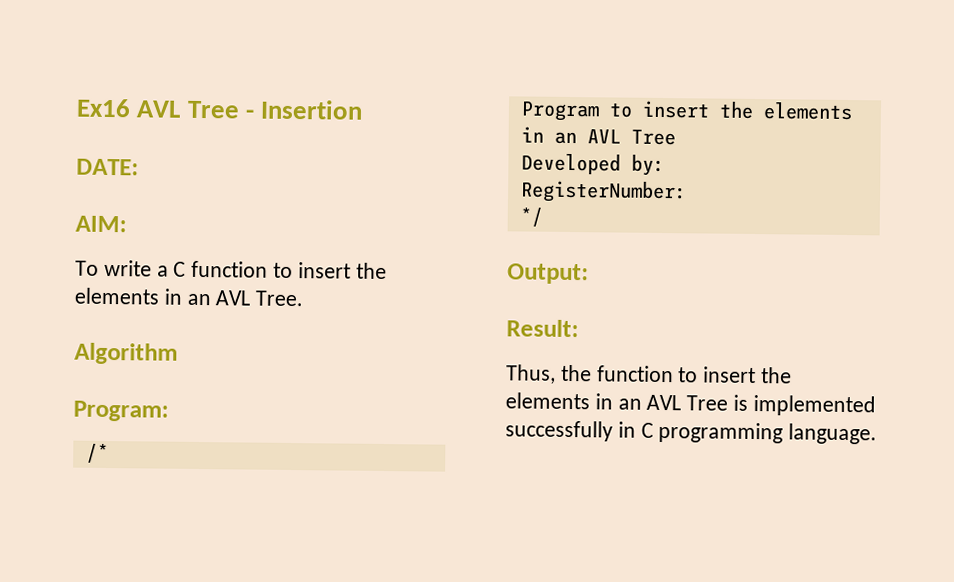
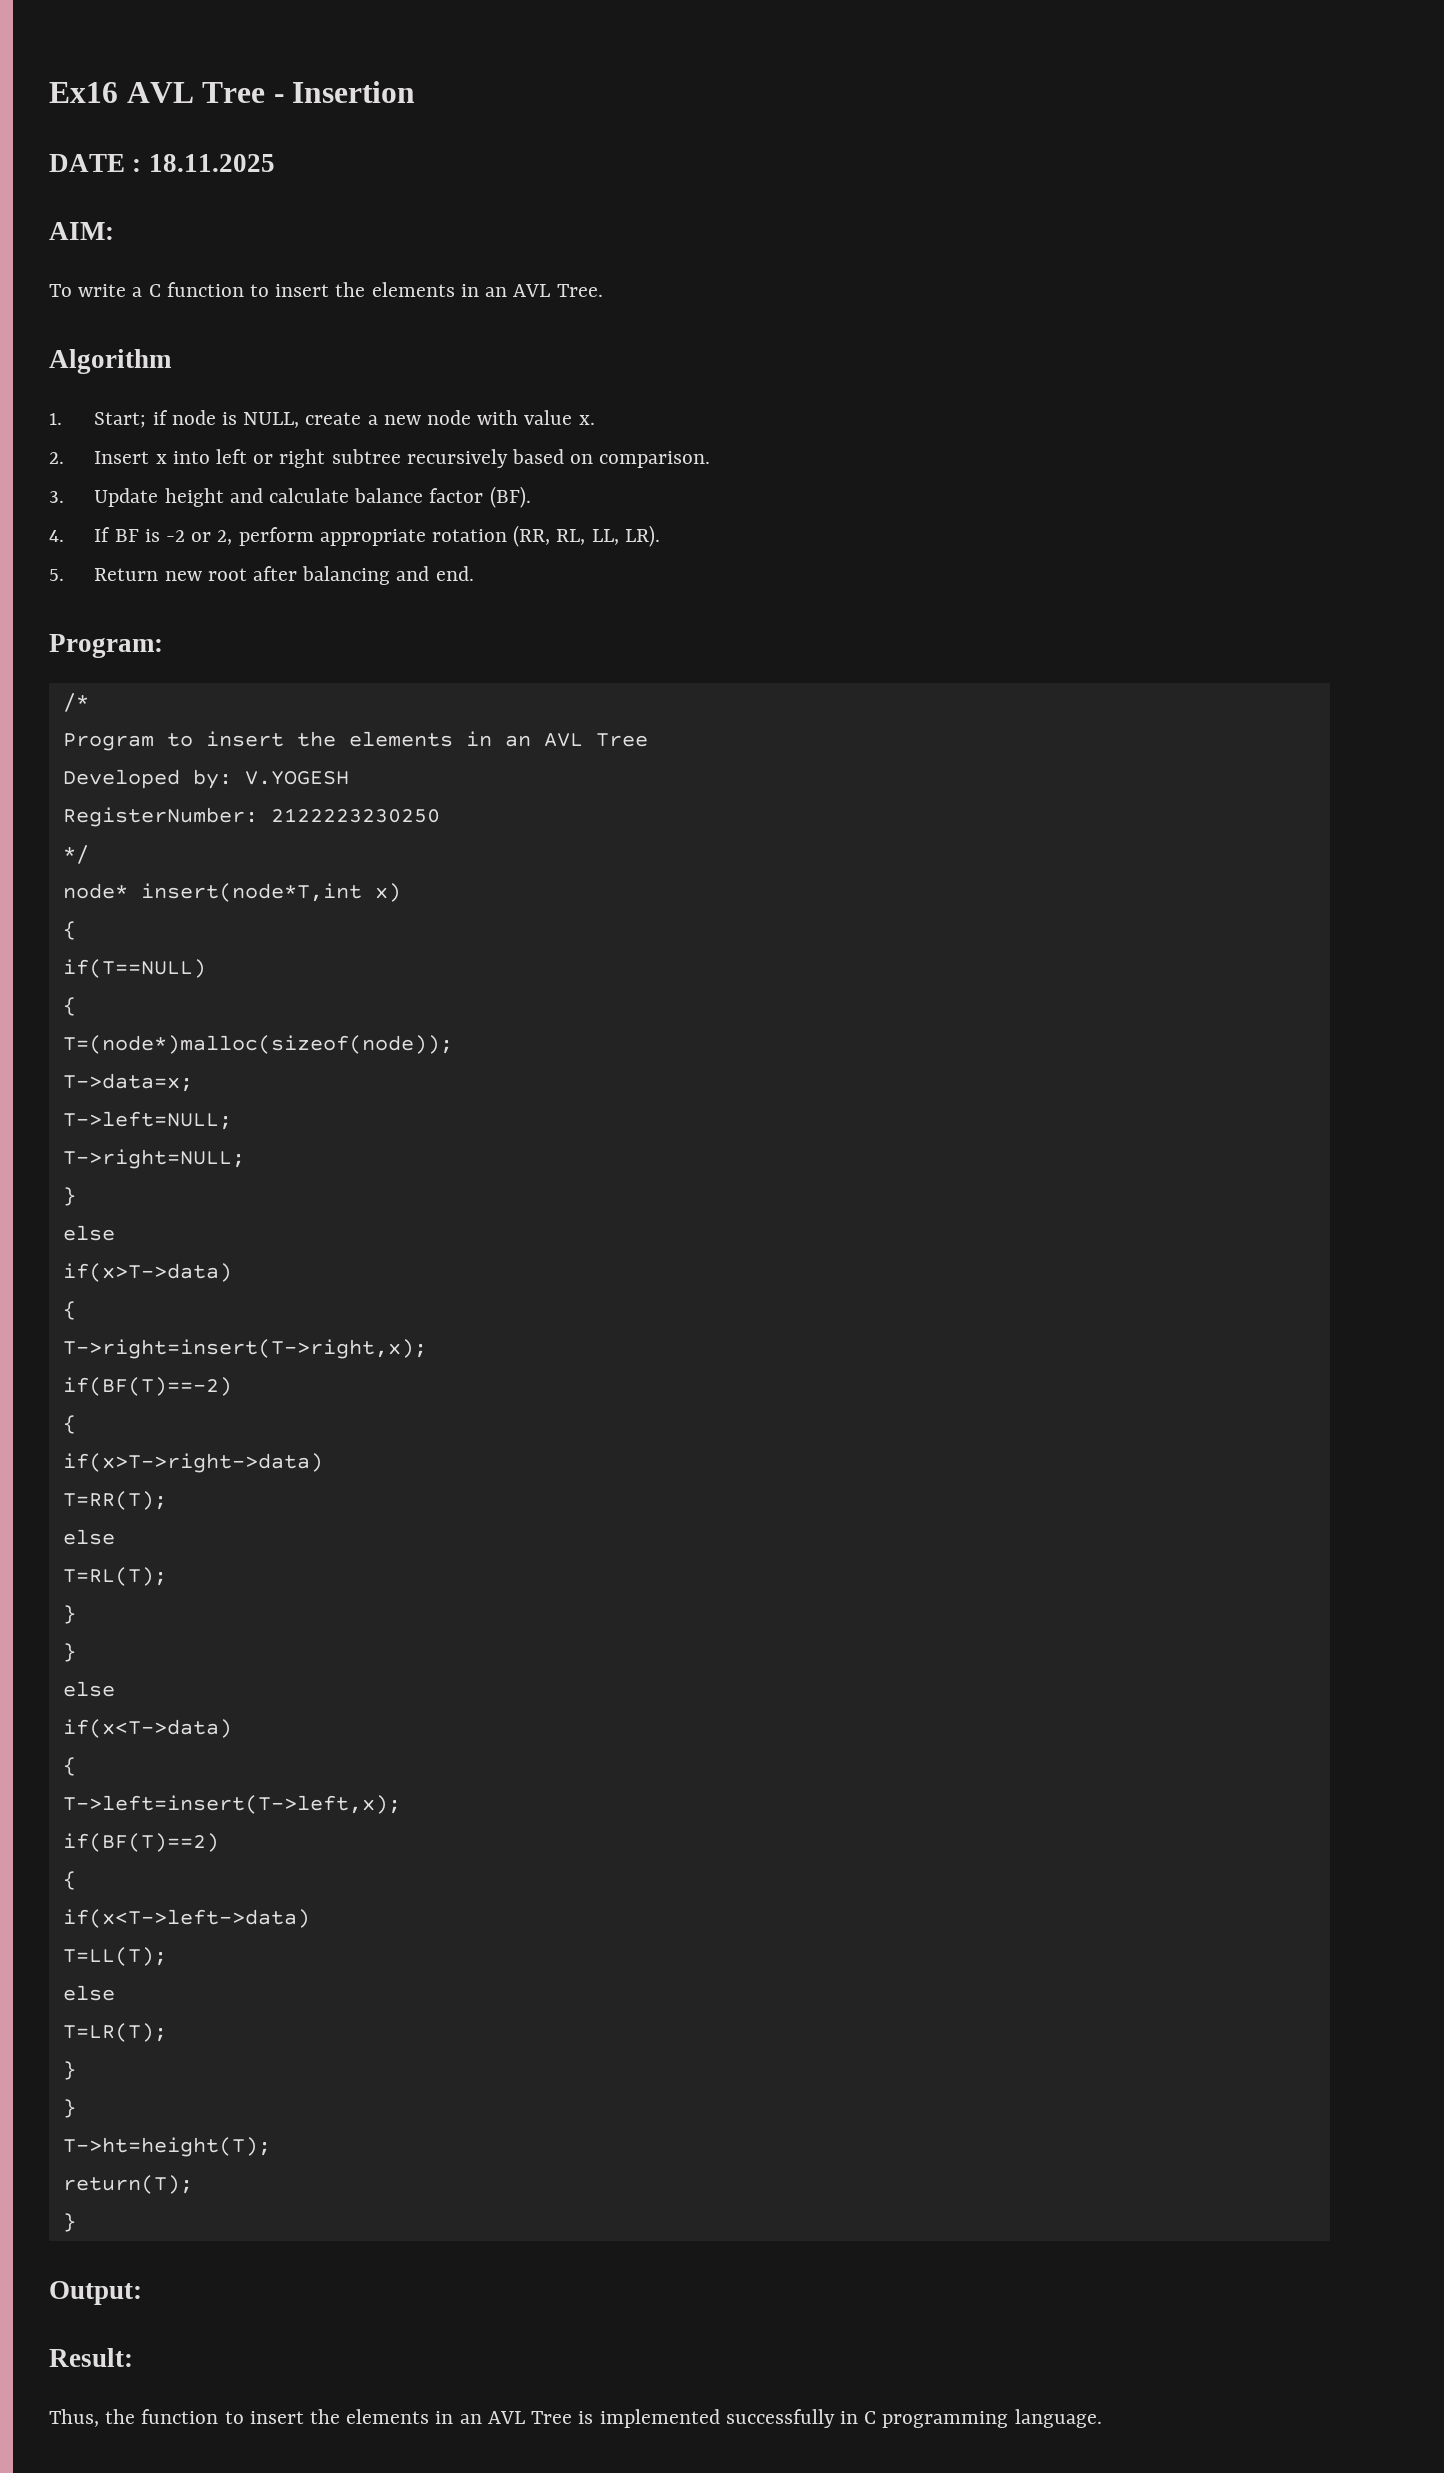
- DATE:
+ DATE : 18.11.2025
+ 1. Start; if node is NULL, create a new node with value x.
+ 2. Insert x into left or right subtree recursively based on comparison.
+ 3. Update height and calculate balance factor (BF).
+ 4. If BF is -2 or 2, perform appropriate rotation (RR, RL, LL, LR).
+ 5. Return new root after balancing and end.
- Developed by:
+ Developed by: V.YOGESH
- RegisterNumber:
+ RegisterNumber: 2122223230250
+ node* insert(node*T,int x)
+ {
+ if(T==NULL)
+ {
+ T=(node*)malloc(sizeof(node));
+ T->data=x;
+ T->left=NULL;
+ T->right=NULL;
+ }
+ else
+ if(x>T->data)
+ {
+ T->right=insert(T->right,x);
+ if(BF(T)==-2)
+ {
+ if(x>T->right->data)
+ T=RR(T);
+ else
+ T=RL(T);
+ }
+ }
+ else
+ if(x<T->data)
+ {
+ T->left=insert(T->left,x);
+ if(BF(T)==2)
+ {
+ if(x<T->left->data)
+ T=LL(T);
+ else
+ T=LR(T);
+ }
+ }
+ T->ht=height(T);
+ return(T);
+ }

